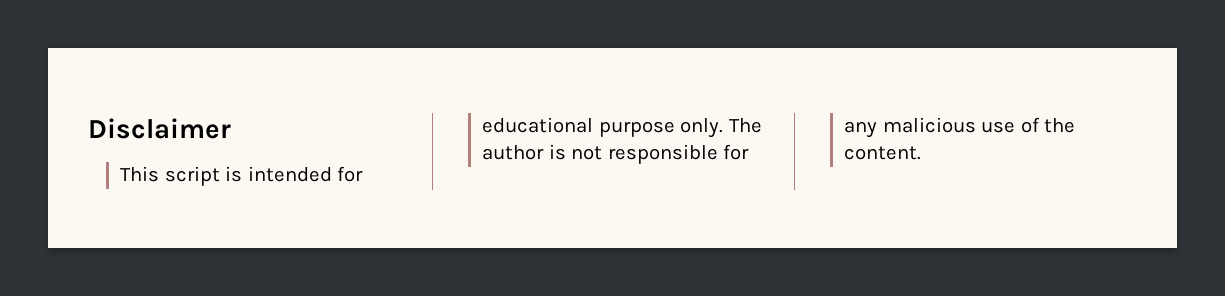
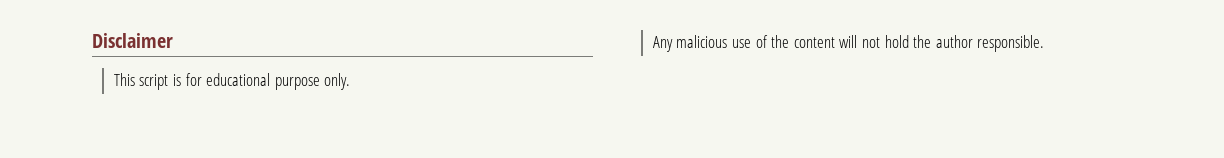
- This script is intended for educational purpose only. The author is not responsible for any malicious use of the content.
+ This script is for educational purpose only.
+ Any malicious use of the content will not hold the author responsible.

